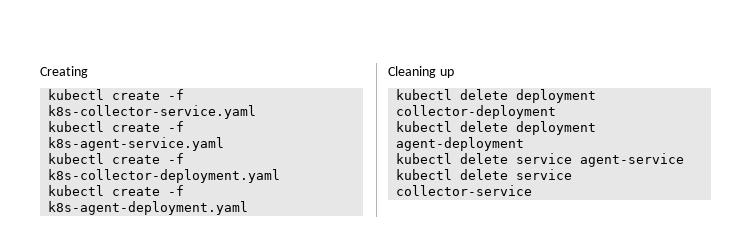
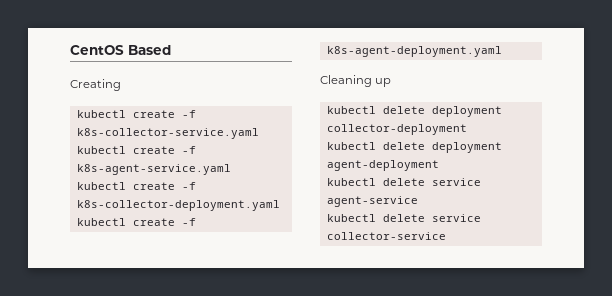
+ CentOS Based

